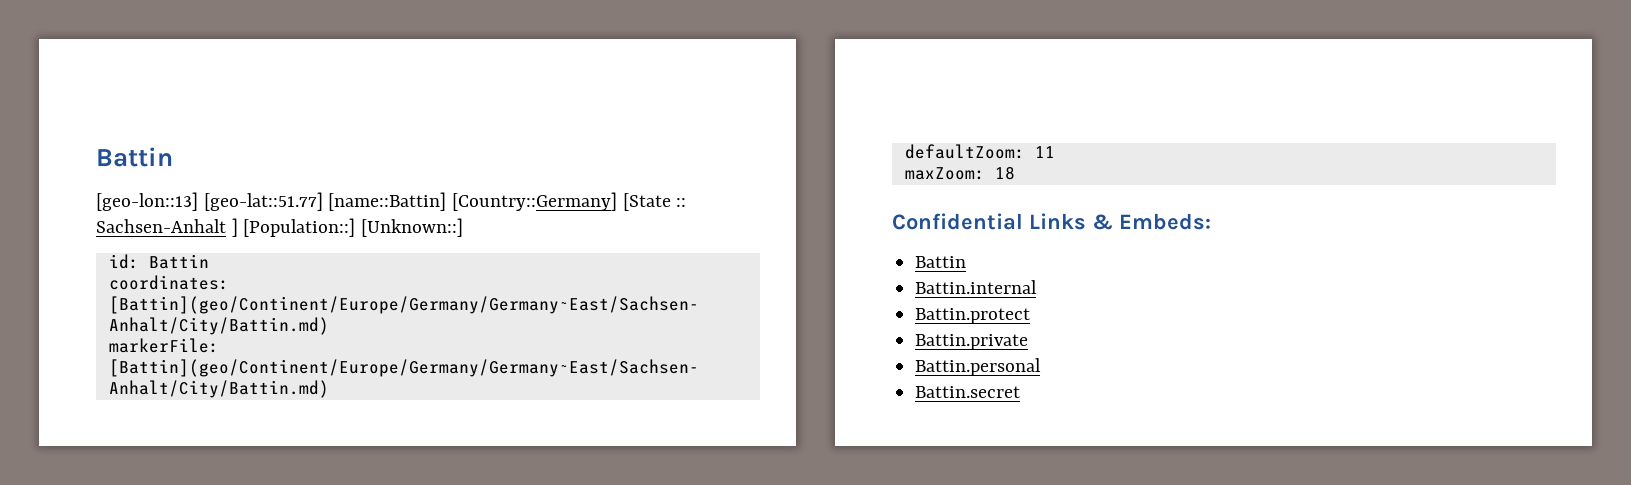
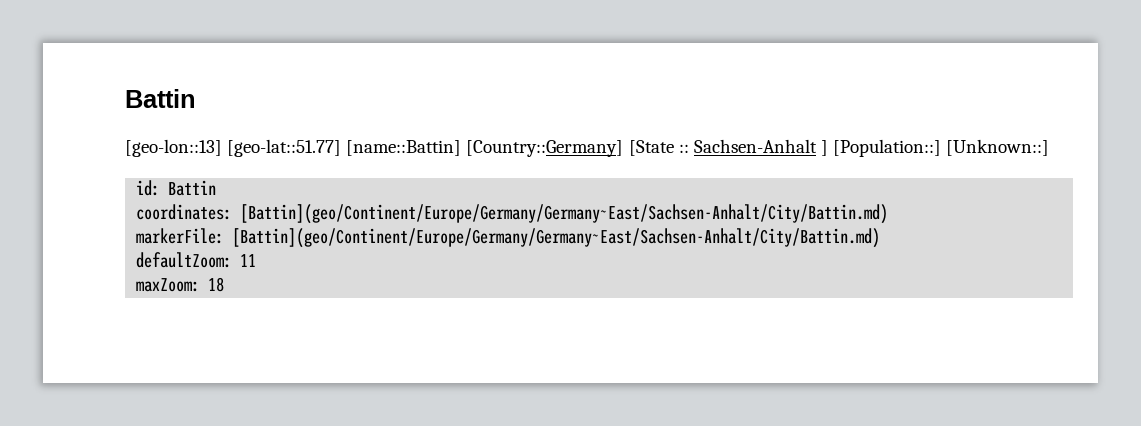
- Confidential Links & Embeds:
- Battin
- Battin.internal
- Battin.protect
- Battin.private
- Battin.personal
- Battin.secret

